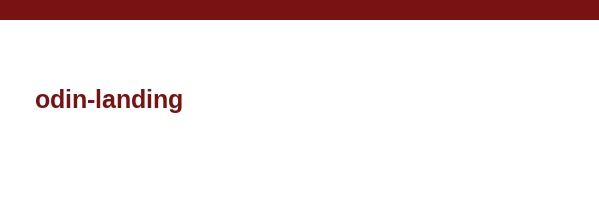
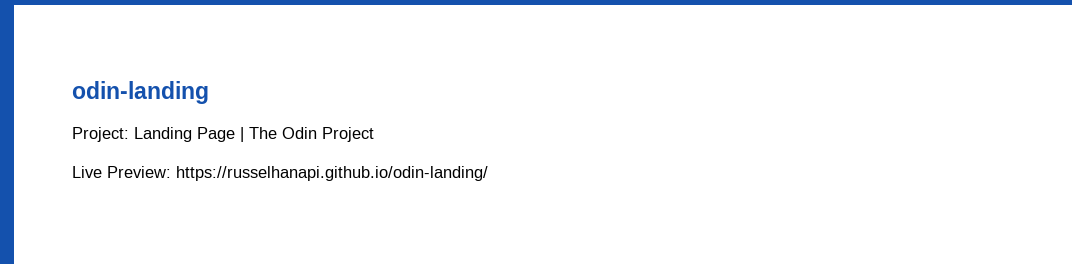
+ Project: Landing Page | The Odin Project
+ Live Preview: https://russelhanapi.github.io/odin-landing/

